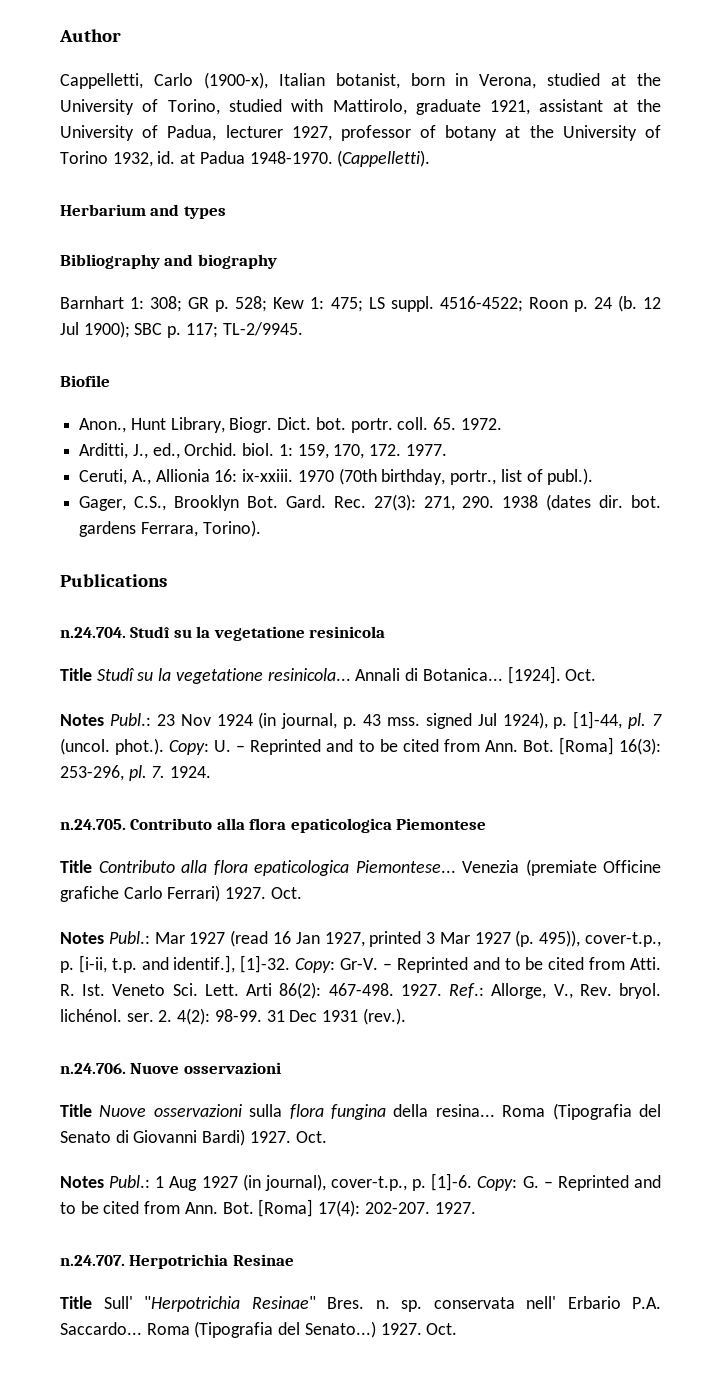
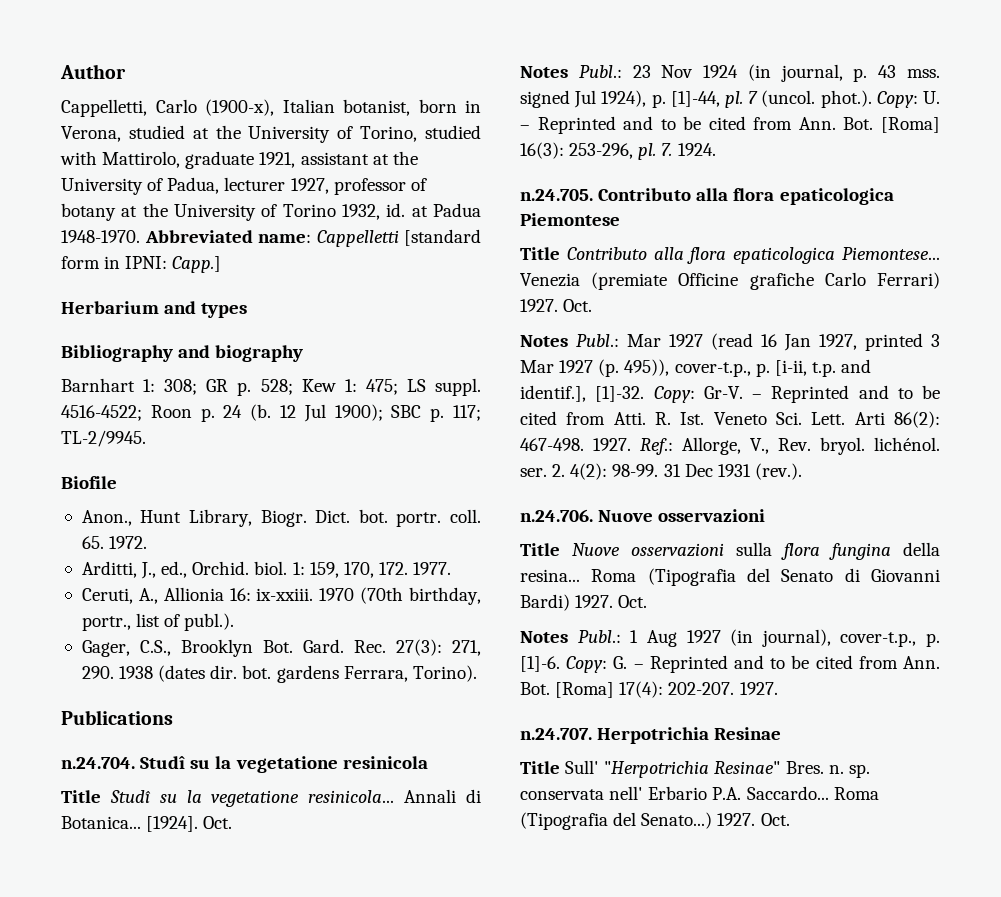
- (Cappelletti).
+ Abbreviated name: Cappelletti [standard form in IPNI: Capp.]

